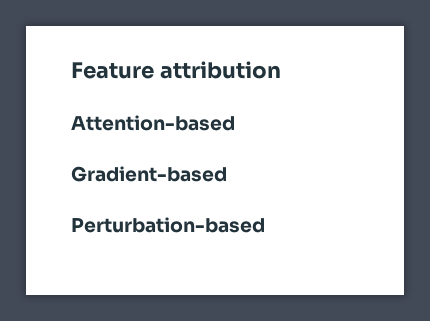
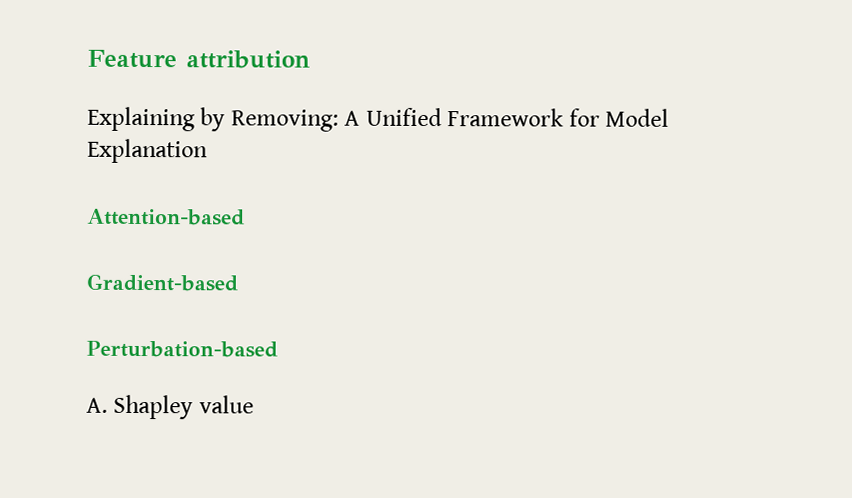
+ Explaining by Removing: A Unified Framework for Model Explanation
+ A. Shapley value

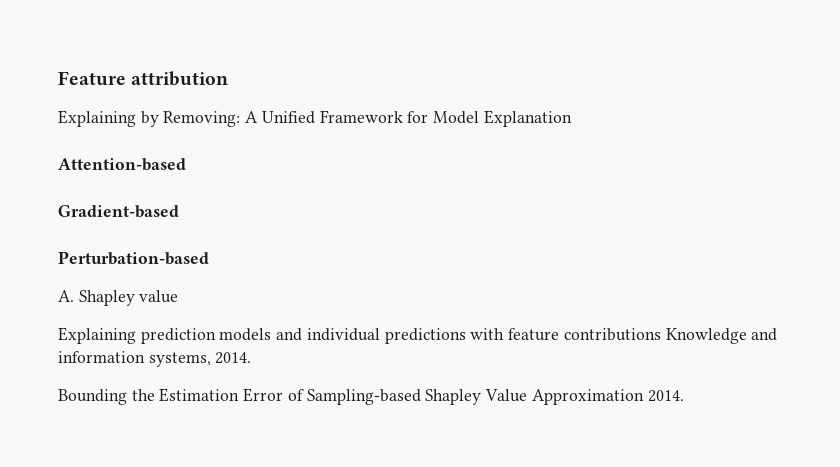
+ Explaining prediction models and individual predictions with feature contributions Knowledge and information systems, 2014.
+ Bounding the Estimation Error of Sampling-based Shapley Value Approximation 2014.

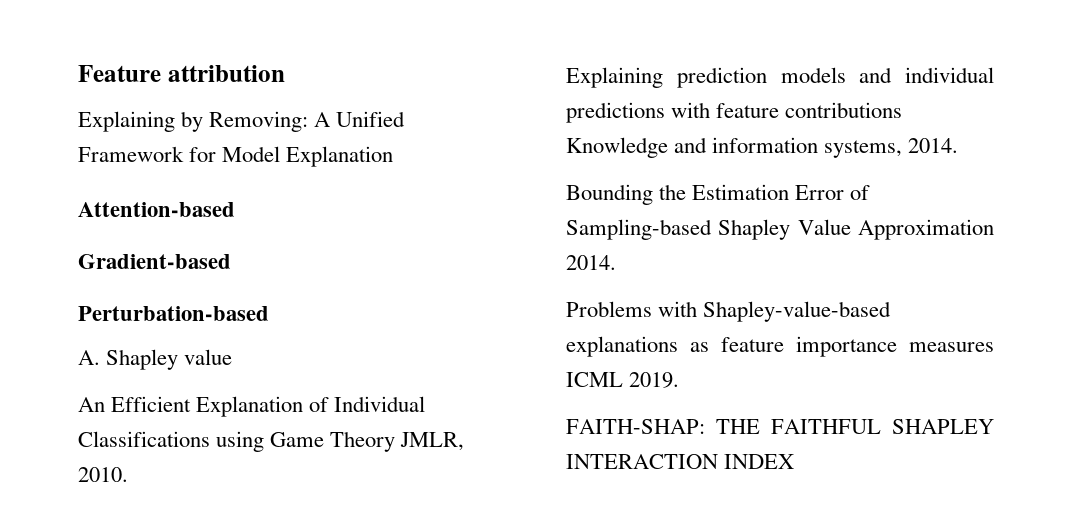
+ An Efficient Explanation of Individual Classifications using Game Theory JMLR, 2010.
+ Problems with Shapley-value-based explanations as feature importance measures ICML 2019.
+ FAITH-SHAP: THE FAITHFUL SHAPLEY INTERACTION INDEX

